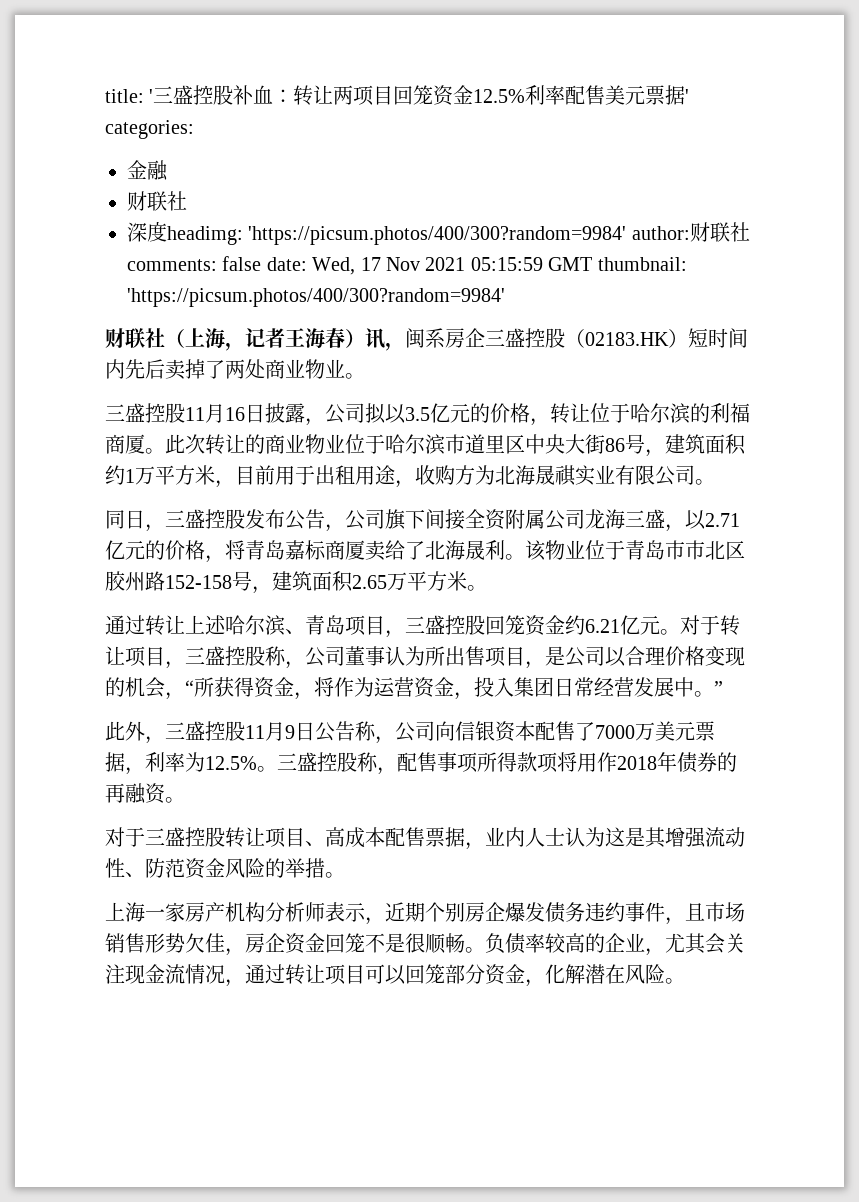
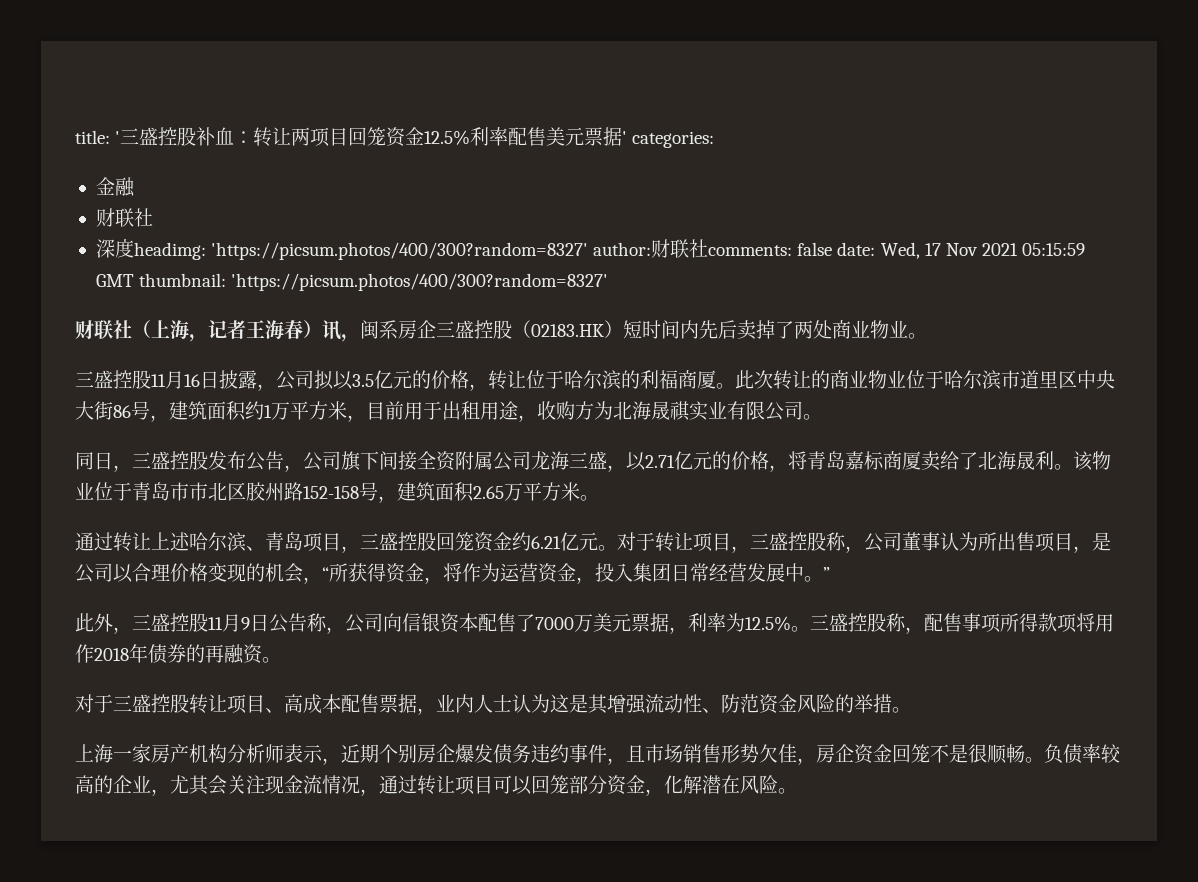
- 深度headimg: 'https://picsum.photos/400/300?random=9984' author:财联社comments: false date: Wed, 17 Nov 2021 05:15:59 GMT thumbnail: 'https://picsum.photos/400/300?random=9984'
+ 深度headimg: 'https://picsum.photos/400/300?random=8327' author:财联社comments: false date: Wed, 17 Nov 2021 05:15:59 GMT thumbnail: 'https://picsum.photos/400/300?random=8327'

